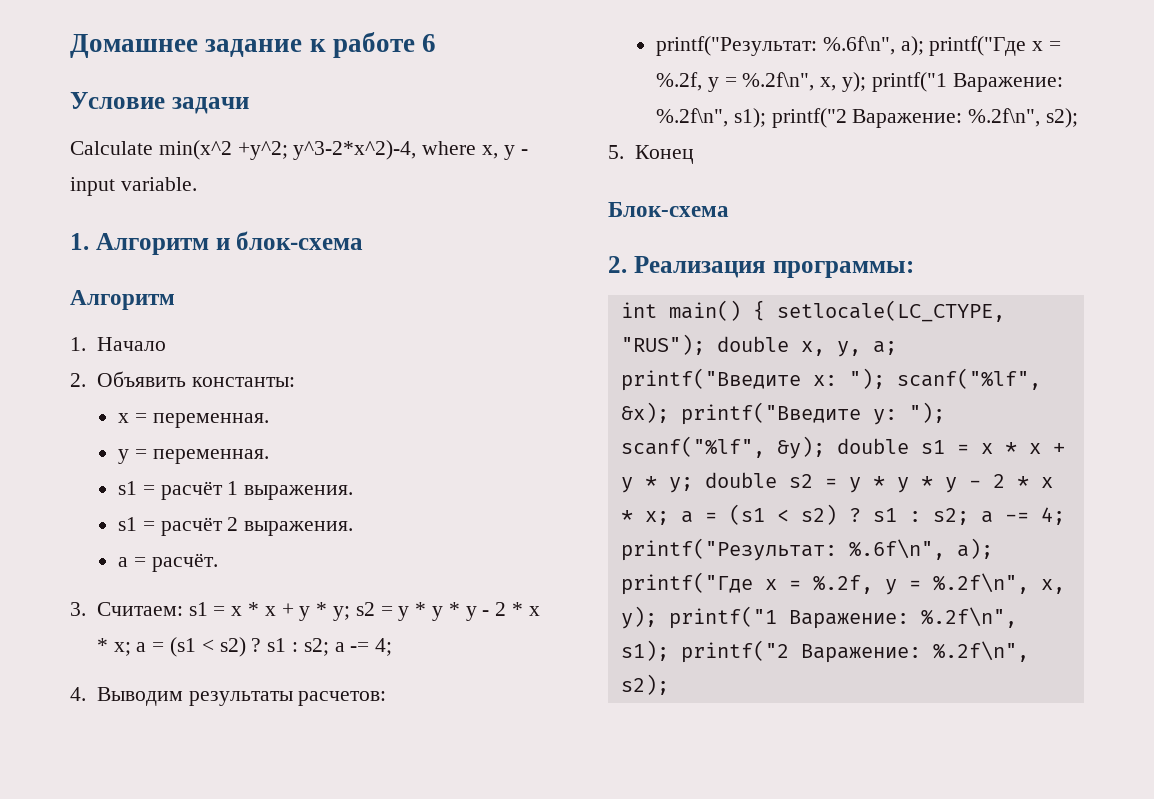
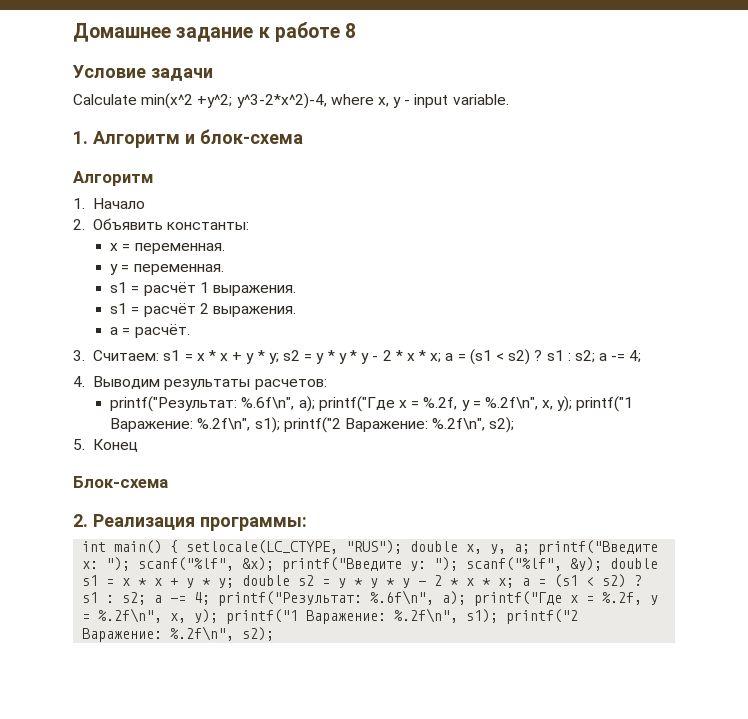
- Домашнее задание к работе 6
+ Домашнее задание к работе 8

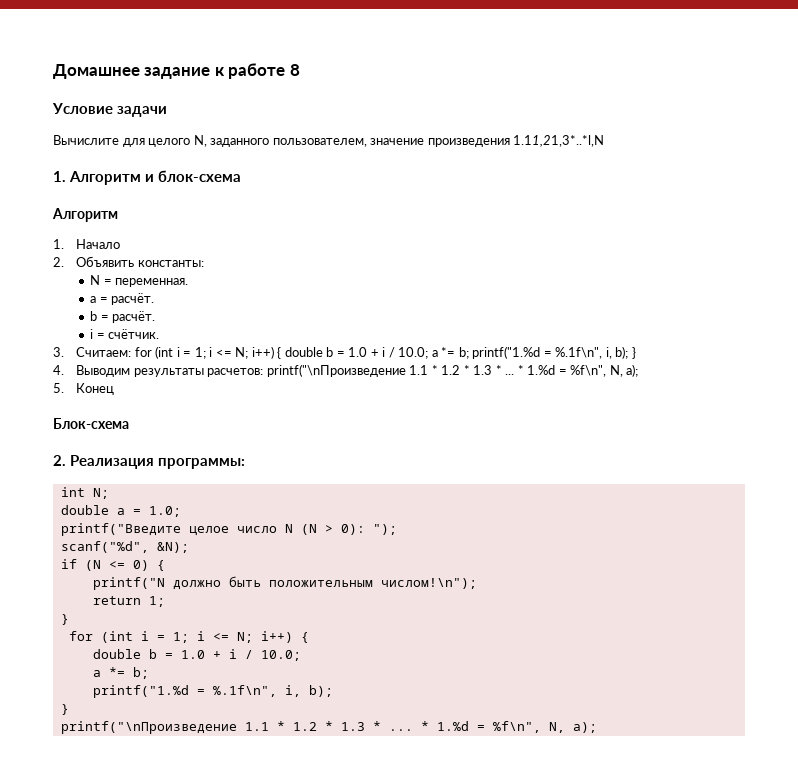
- Calculate min(x^2 +y^2; y^3-2*x^2)-4, where x, y - input variable.
+ Вычислите для целого N, заданного пользователем, значение произведения 1.11,21,3*..*l,N
- x = переменная.
- y = переменная.
- s1 = расчёт 1 выражения.
- s1 = расчёт 2 выражения.
+ N = переменная.
  a = расчёт.
- 3. Считаем: s1 = x * x + y * y; s2 = y * y * y - 2 * x * x; a = (s1 < s2) ? s1 : s2; a -= 4;
- 4. Выводим результаты расчетов:
- printf("Результат: %.6f\n", a); printf("Где x = %.2f, y = %.2f\n", x, y); printf("1 Варажение: %.2f\n", s1); printf("2 Варажение: %.2f\n", s2);
+ b = расчёт.
+ i = счётчик.
+ 3. Считаем: for (int i = 1; i <= N; i++) { double b = 1.0 + i / 10.0; a *= b; printf("1.%d = %.1f\n", i, b); }
+ 4. Выводим результаты расчетов: printf("\nПроизведение 1.1 * 1.2 * 1.3 * ... * 1.%d = %f\n", N, a);
- int main() { setlocale(LC_CTYPE, "RUS"); double x, y, a; printf("Введите x: "); scanf("%lf", &x); printf("Введите y: "); scanf("%lf", &y); double s1 = x * x + y * y; double s2 = y * y * y - 2 * x * x; a = (s1 < s2) ? s1 : s2; a -= 4; printf("Результат: %.6f\n", a); printf("Где x = %.2f, y = %.2f\n", x, y); printf("1 Варажение: %.2f\n", s1); printf("2 Варажение: %.2f\n", s2);
+ int N;
+ double a = 1.0;
+ printf("Введите целое число N (N > 0): ");
+ scanf("%d", &N);
+ if (N <= 0) {
+ printf("N должно быть положительным числом!\n");
+ return 1;
+ }
+ for (int i = 1; i <= N; i++) {
+ double b = 1.0 + i / 10.0;
+ a *= b;
+ printf("1.%d = %.1f\n", i, b);
+ }
+ printf("\nПроизведение 1.1 * 1.2 * 1.3 * ... * 1.%d = %f\n", N, a);

